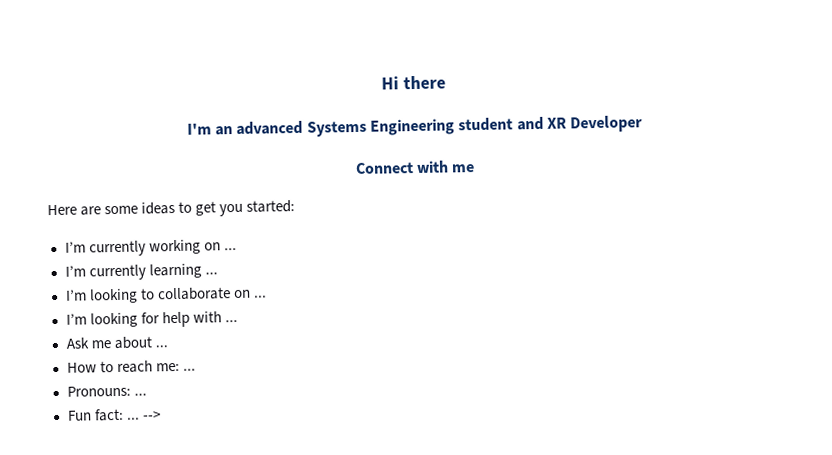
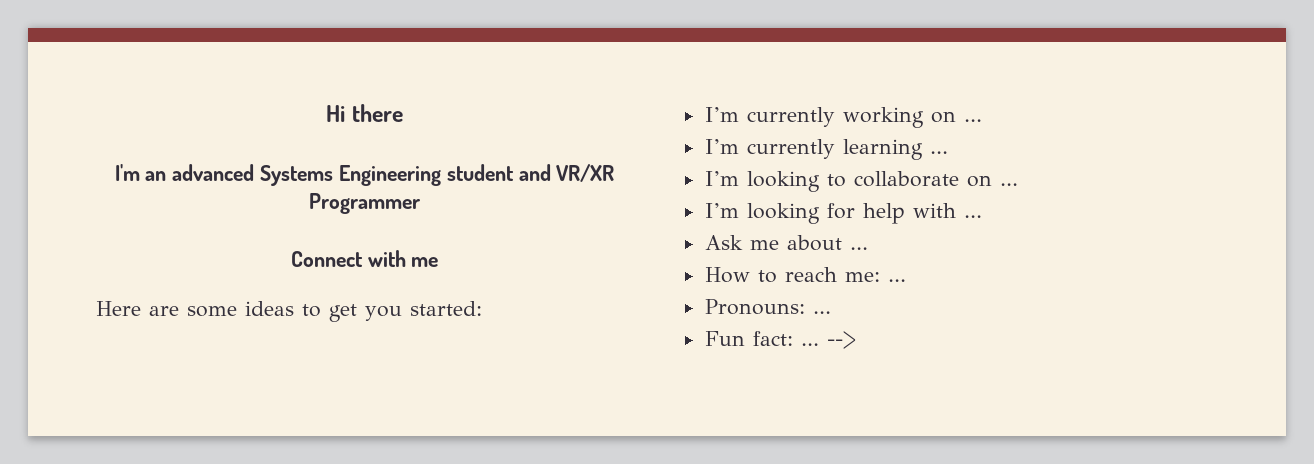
- I'm an advanced Systems Engineering student and XR Developer
+ I'm an advanced Systems Engineering student and VR/XR Programmer

